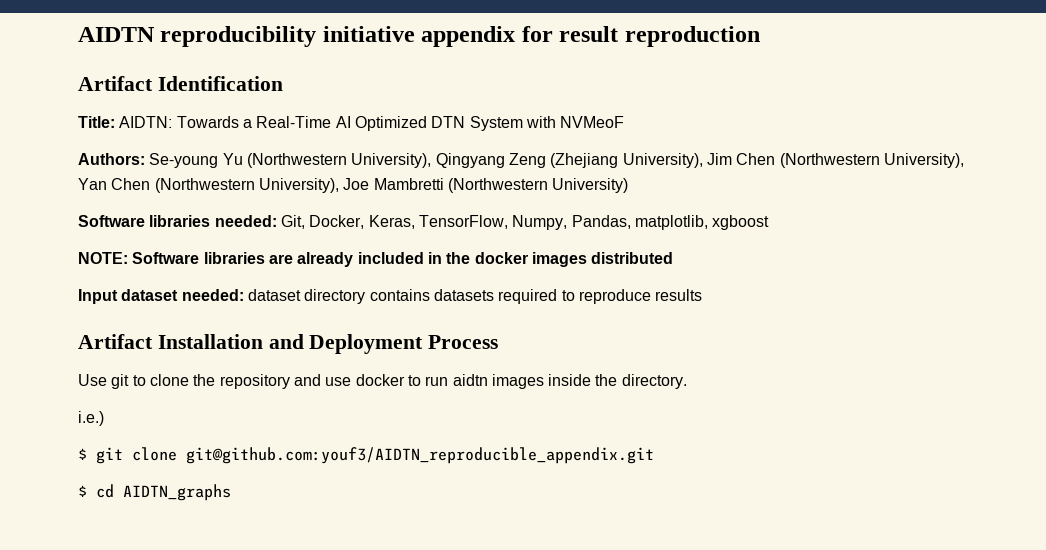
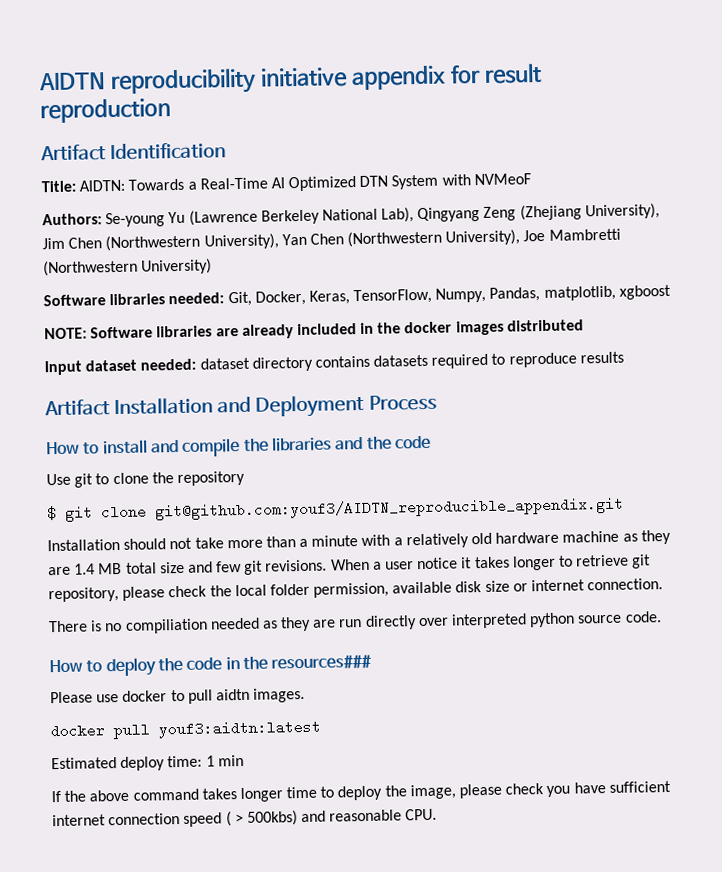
- Authors: Se-young Yu (Northwestern University), Qingyang Zeng (Zhejiang University), Jim Chen (Northwestern University), Yan Chen (Northwestern University), Joe Mambretti (Northwestern University)
+ Authors: Se-young Yu (Lawrence Berkeley National Lab), Qingyang Zeng (Zhejiang University), Jim Chen (Northwestern University), Yan Chen (Northwestern University), Joe Mambretti (Northwestern University)
+ How to install and compile the libraries and the code
- Use git to clone the repository and use docker to run aidtn images inside the directory.
- i.e.)
+ Use git to clone the repository
  $ git clone git@github.com:youf3/AIDTN_reproducible_appendix.git
- $ cd AIDTN_graphs
+ Installation should not take more than a minute with a relatively old hardware machine as they are 1.4 MB total size and few git revisions. When a user notice it takes longer to retrieve git repository, please check the local folder permission, available disk size or internet connection.
+ There is no compiliation needed as they are run directly over interpreted python source code.
+ How to deploy the code in the resources###
+ Please use docker to pull aidtn images.
+ docker pull youf3:aidtn:latest
+ Estimated deploy time: 1 min
+ If the above command takes longer time to deploy the image, please check you have sufficient internet connection speed ( > 500kbs) and reasonable CPU.

